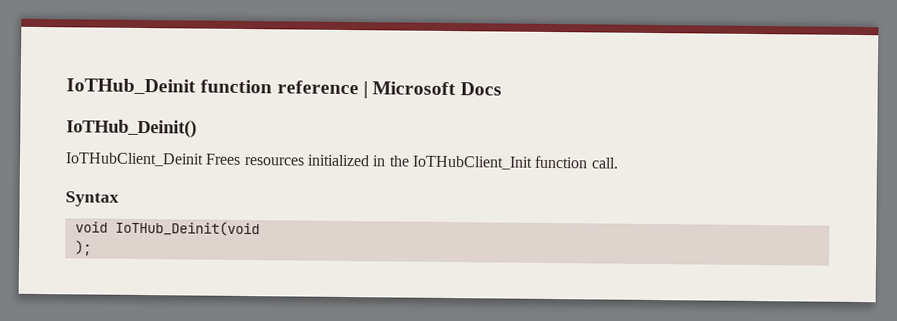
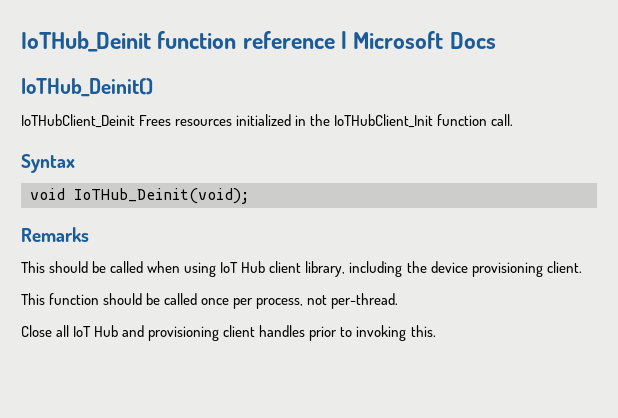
- void IoTHub_Deinit(void
- );
+ void IoTHub_Deinit(void);
+ Remarks
+ This should be called when using IoT Hub client library, including the device provisioning client.
+ This function should be called once per process, not per-thread.
+ Close all IoT Hub and provisioning client handles prior to invoking this.

